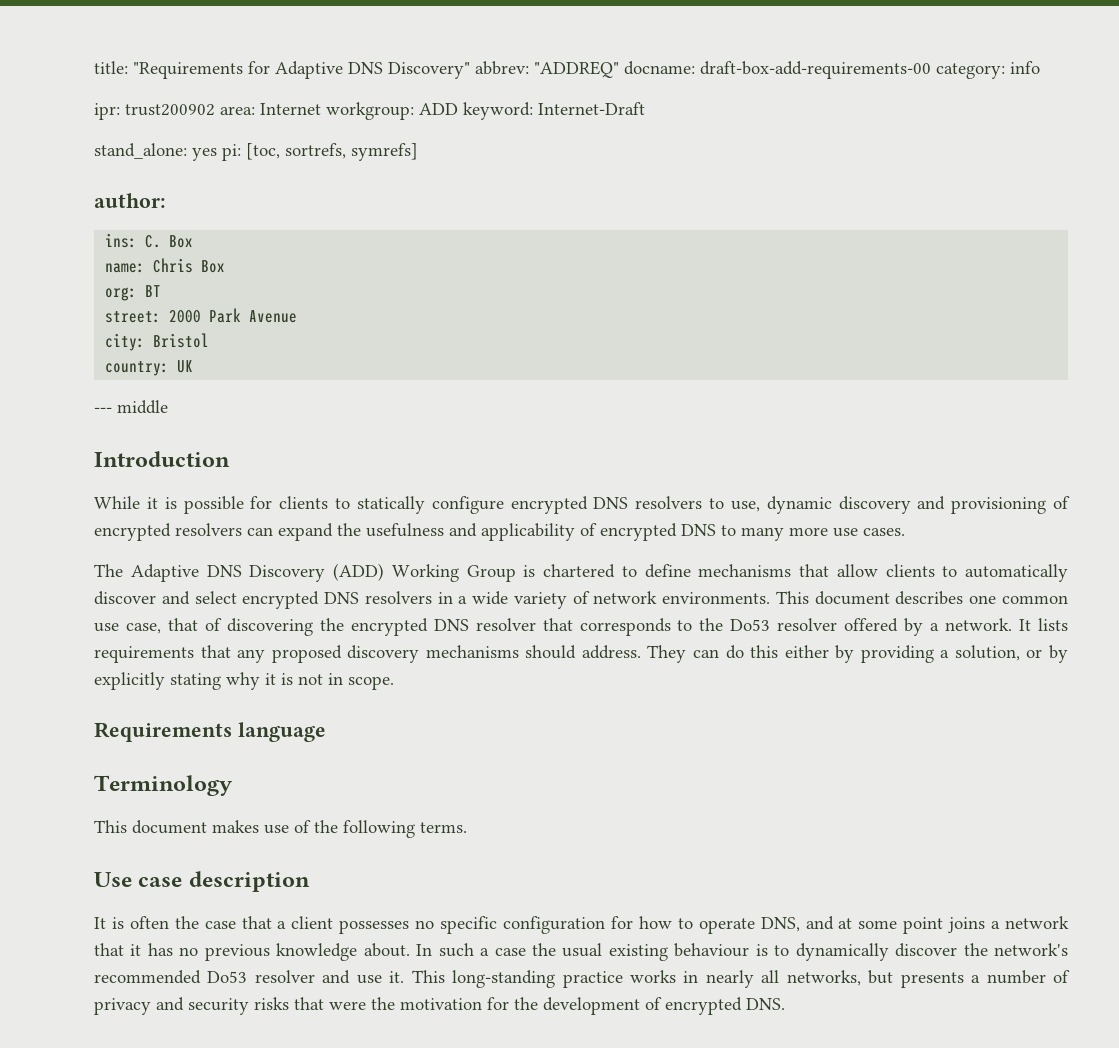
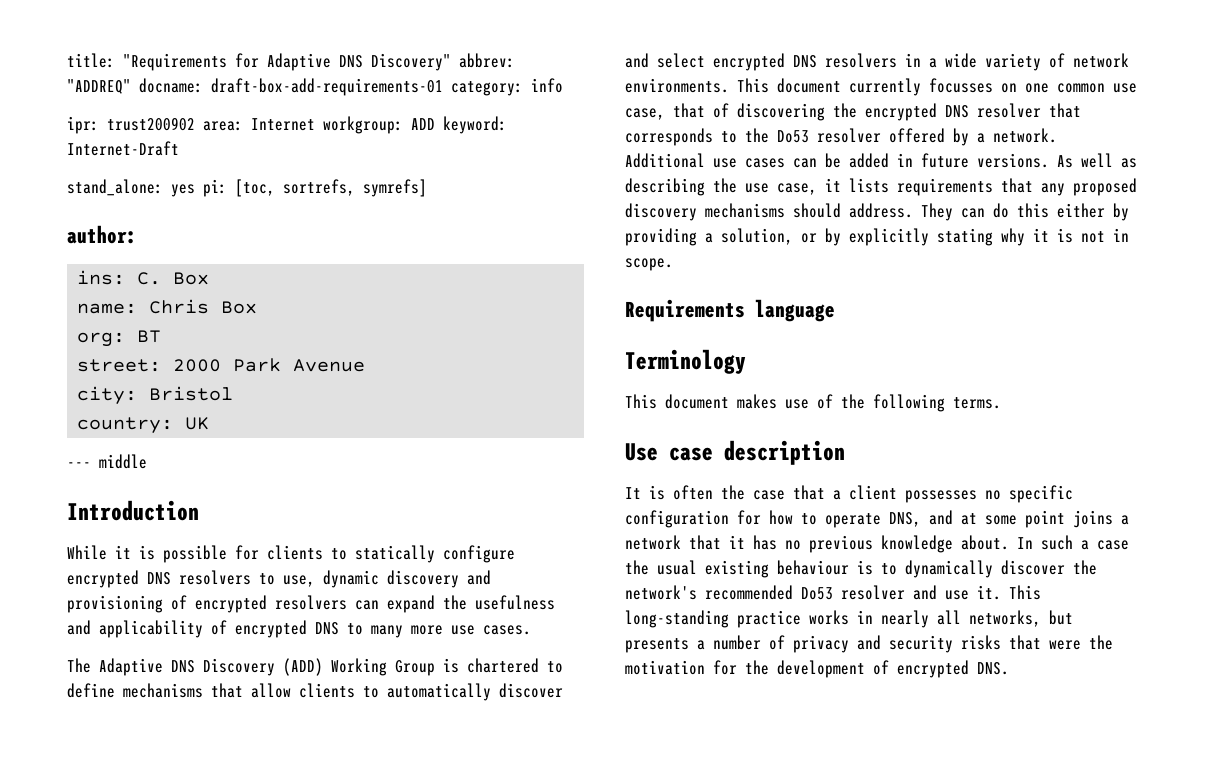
- title: "Requirements for Adaptive DNS Discovery" abbrev: "ADDREQ" docname: draft-box-add-requirements-00 category: info
+ title: "Requirements for Adaptive DNS Discovery" abbrev: "ADDREQ" docname: draft-box-add-requirements-01 category: info
- This document describes one common use case, that of discovering the encrypted DNS resolver that corresponds to the Do53 resolver offered by a network.
+ This document currently focusses on one common use case, that of discovering the encrypted DNS resolver that corresponds to the Do53 resolver offered by a network.
- It lists requirements that any proposed discovery mechanisms should address.
+ Additional use cases can be added in future versions. As well as describing the use case, it lists requirements that any proposed discovery mechanisms should address.

